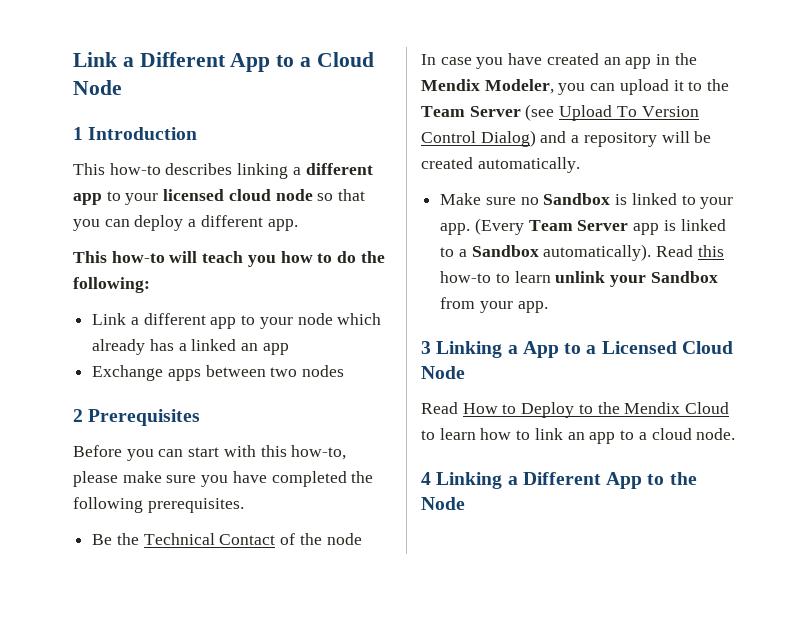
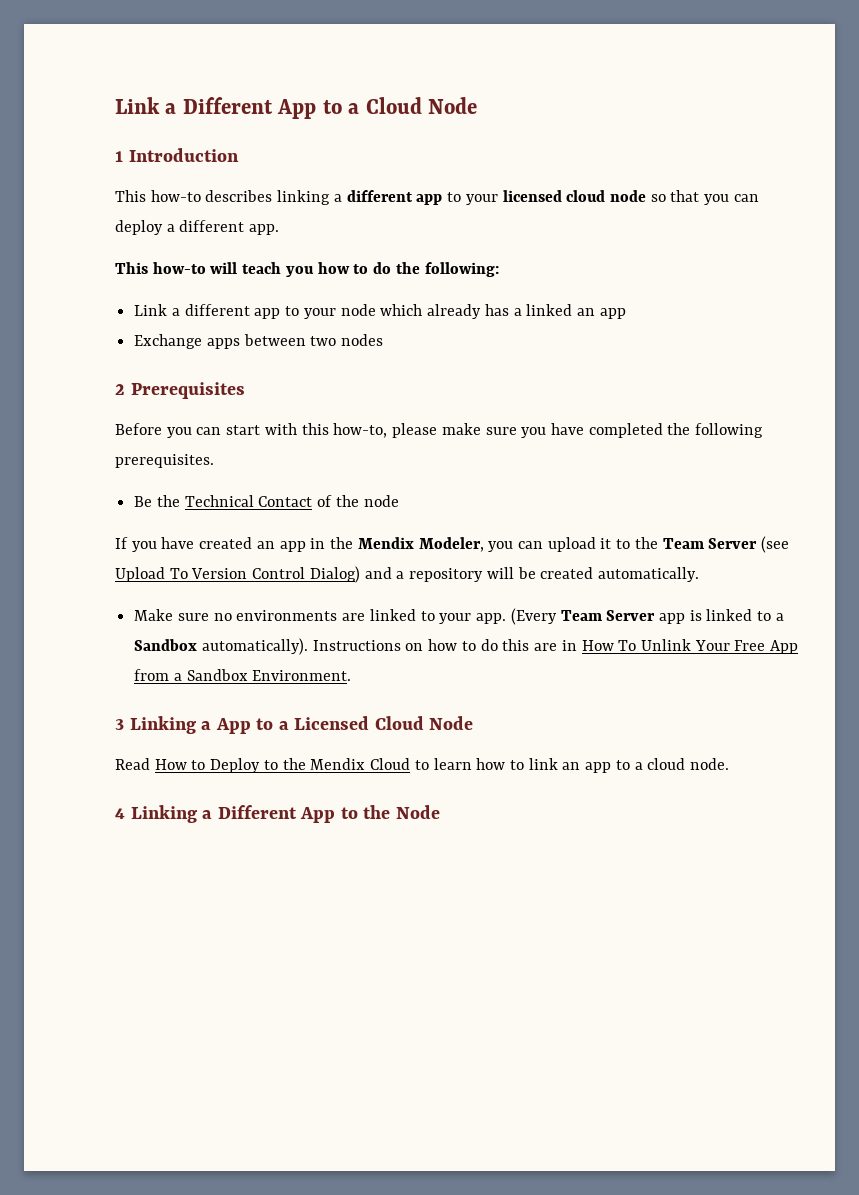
- In case you have created an app in the Mendix Modeler, you can upload it to the Team Server (see Upload To Version Control Dialog) and a repository will be created automatically.
+ If you have created an app in the Mendix Modeler, you can upload it to the Team Server (see Upload To Version Control Dialog) and a repository will be created automatically.
- Make sure no Sandbox is linked to your app.
+ Make sure no environments are linked to your app.
- Read this how-to to learn unlink your Sandbox from your app.
+ Instructions on how to do this are in How To Unlink Your Free App from a Sandbox Environment.

